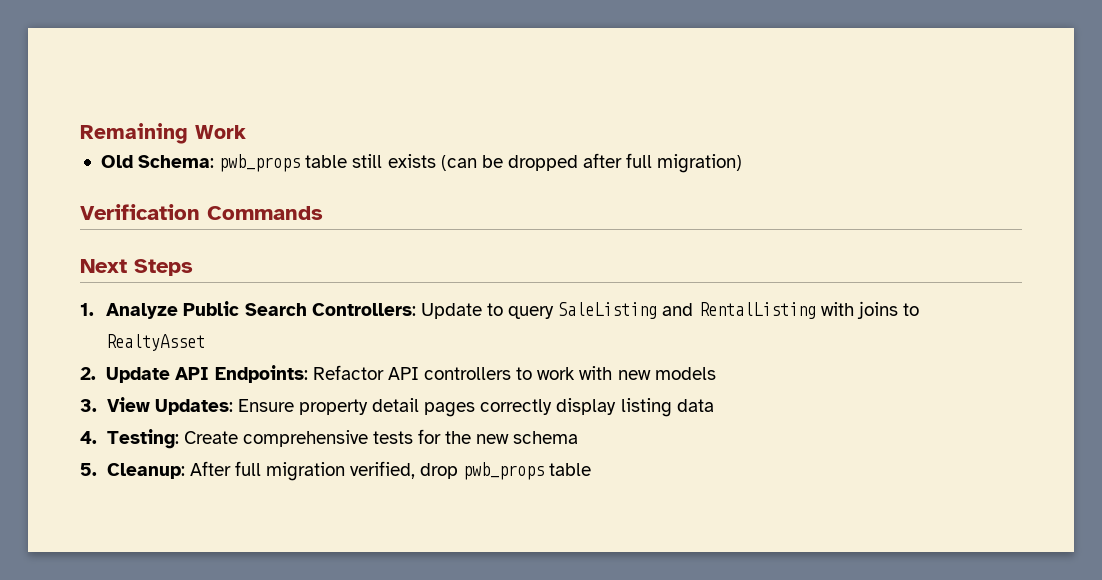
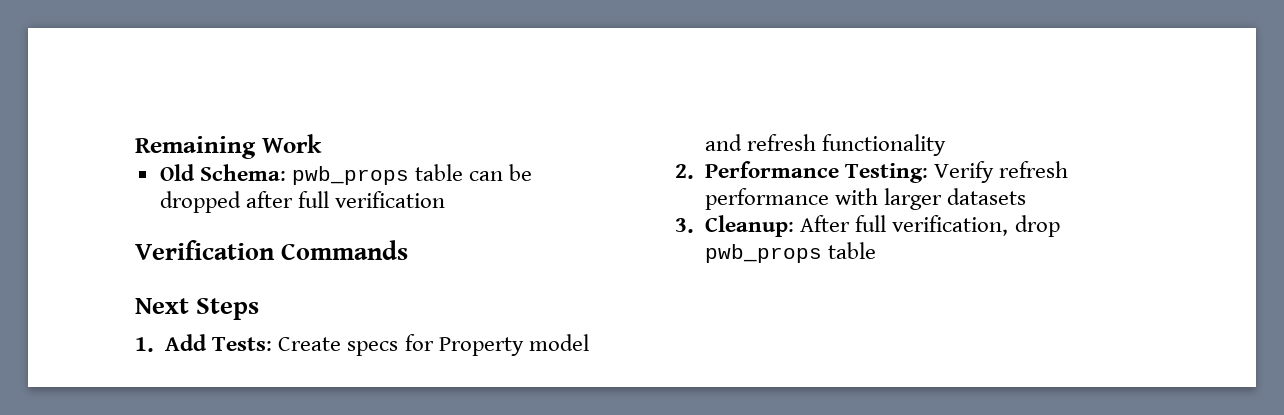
- Old Schema: pwb_props table still exists (can be dropped after full migration)
+ Old Schema: pwb_props table can be dropped after full verification
- 1. Analyze Public Search Controllers: Update to query SaleListing and RentalListing with joins to RealtyAsset
- 2. Update API Endpoints: Refactor API controllers to work with new models
- 3. View Updates: Ensure property detail pages correctly display listing data
- 4. Testing: Create comprehensive tests for the new schema
- 5. Cleanup: After full migration verified, drop pwb_props table
+ 1. Add Tests: Create specs for Property model and refresh functionality
+ 2. Performance Testing: Verify refresh performance with larger datasets
+ 3. Cleanup: After full verification, drop pwb_props table

